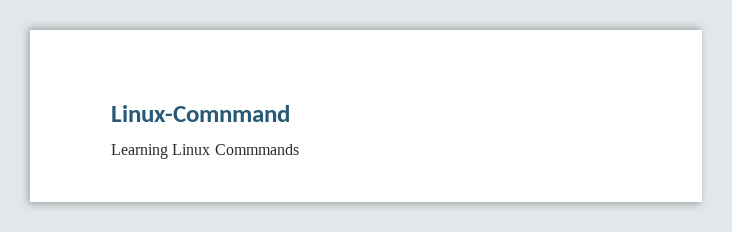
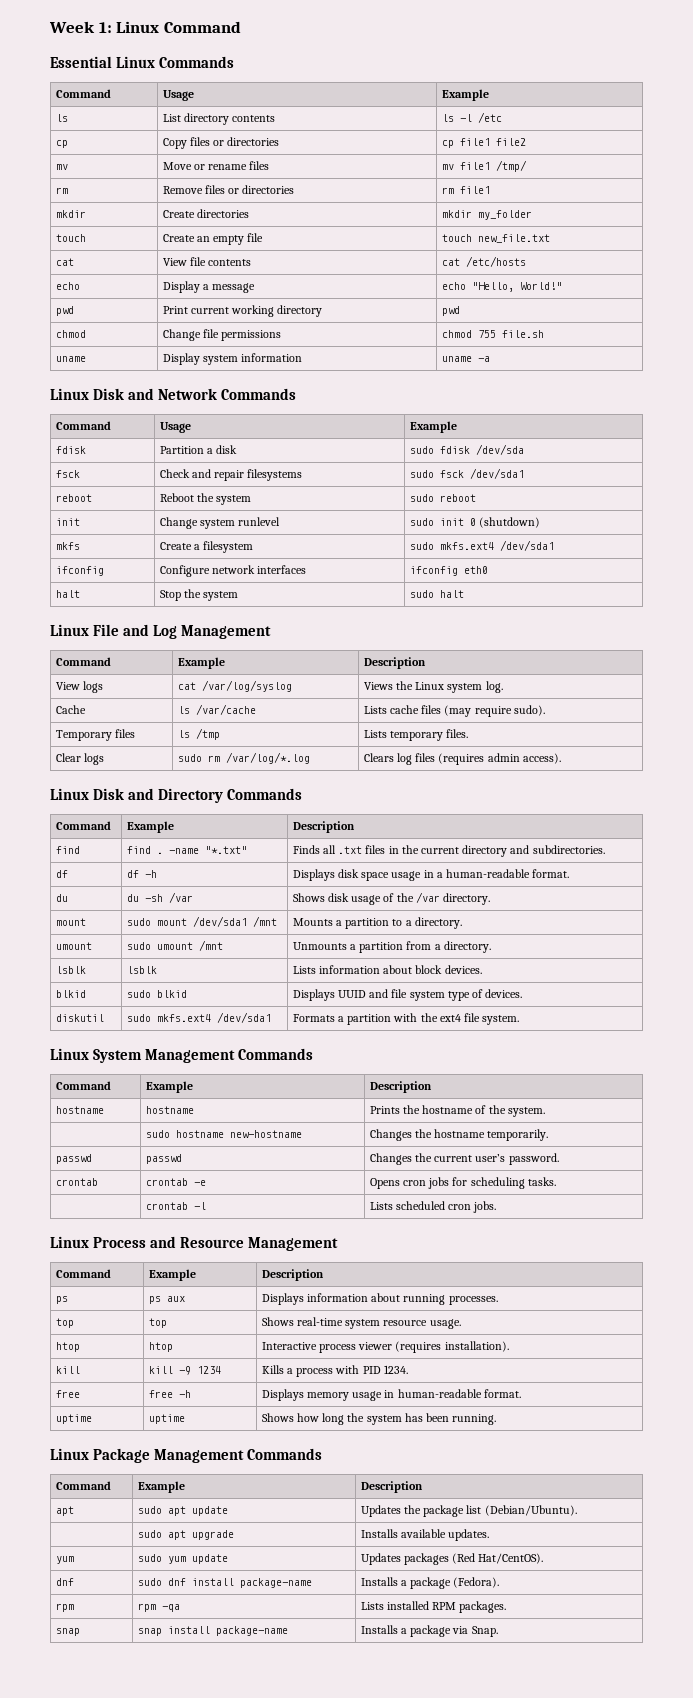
- Linux-Comnmand
- Learning Linux Commmands
+ Week 1: Linux Command
+ Essential Linux Commands
+ Command | Usage | Example
+ ls | List directory contents | ls -l /etc
+ cp | Copy files or directories | cp file1 file2
+ mv | Move or rename files | mv file1 /tmp/
+ rm | Remove files or directories | rm file1
+ mkdir | Create directories | mkdir my_folder
+ touch | Create an empty file | touch new_file.txt
+ cat | View file contents | cat /etc/hosts
+ echo | Display a message | echo "Hello, World!"
+ pwd | Print current working directory | pwd
+ chmod | Change file permissions | chmod 755 file.sh
+ uname | Display system information | uname -a
+ Linux Disk and Network Commands
+ Command | Usage | Example
+ fdisk | Partition a disk | sudo fdisk /dev/sda
+ fsck | Check and repair filesystems | sudo fsck /dev/sda1
+ reboot | Reboot the system | sudo reboot
+ init | Change system runlevel | sudo init 0 (shutdown)
+ mkfs | Create a filesystem | sudo mkfs.ext4 /dev/sda1
+ ifconfig | Configure network interfaces | ifconfig eth0
+ halt | Stop the system | sudo halt
+ Linux File and Log Management
+ Command | Example | Description
+ View logs | cat /var/log/syslog | Views the Linux system log.
+ Cache | ls /var/cache | Lists cache files (may require sudo).
+ Temporary files | ls /tmp | Lists temporary files.
+ Clear logs | sudo rm /var/log/*.log | Clears log files (requires admin access).
+ Linux Disk and Directory Commands
+ Command | Example | Description
+ find | find . -name "*.txt" | Finds all .txt files in the current directory and subdirectories.
+ df | df -h | Displays disk space usage in a human-readable format.
+ du | du -sh /var | Shows disk usage of the /var directory.
+ mount | sudo mount /dev/sda1 /mnt | Mounts a partition to a directory.
+ umount | sudo umount /mnt | Unmounts a partition from a directory.
+ lsblk | lsblk | Lists information about block devices.
+ blkid | sudo blkid | Displays UUID and file system type of devices.
+ diskutil | sudo mkfs.ext4 /dev/sda1 | Formats a partition with the ext4 file system.
+ Linux System Management Commands
+ Command | Example | Description
+ hostname | hostname | Prints the hostname of the system.
+ | sudo hostname new-hostname | Changes the hostname temporarily.
+ passwd | passwd | Changes the current user’s password.
+ crontab | crontab -e | Opens cron jobs for scheduling tasks.
+ | crontab -l | Lists scheduled cron jobs.
+ Linux Process and Resource Management
+ Command | Example | Description
+ ps | ps aux | Displays information about running processes.
+ top | top | Shows real-time system resource usage.
+ htop | htop | Interactive process viewer (requires installation).
+ kill | kill -9 1234 | Kills a process with PID 1234.
+ free | free -h | Displays memory usage in human-readable format.
+ uptime | uptime | Shows how long the system has been running.
+ Linux Package Management Commands
+ Command | Example | Description
+ apt | sudo apt update | Updates the package list (Debian/Ubuntu).
+ | sudo apt upgrade | Installs available updates.
+ yum | sudo yum update | Updates packages (Red Hat/CentOS).
+ dnf | sudo dnf install package-name | Installs a package (Fedora).
+ rpm | rpm -qa | Lists installed RPM packages.
+ snap | snap install package-name | Installs a package via Snap.

